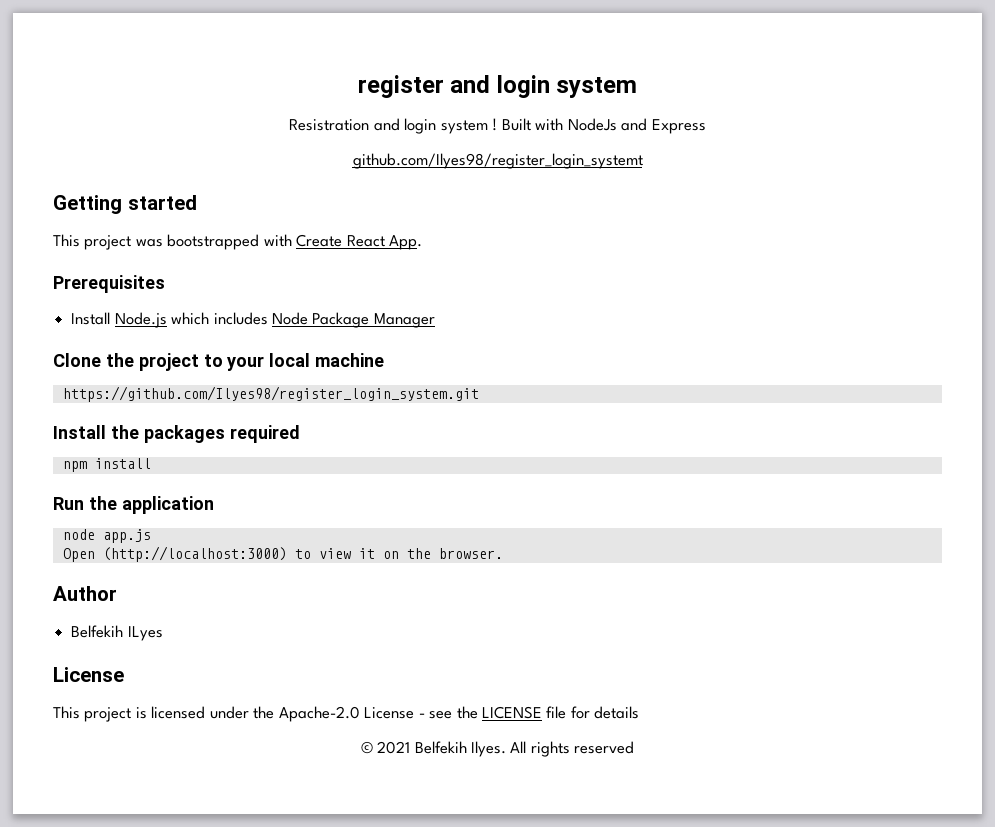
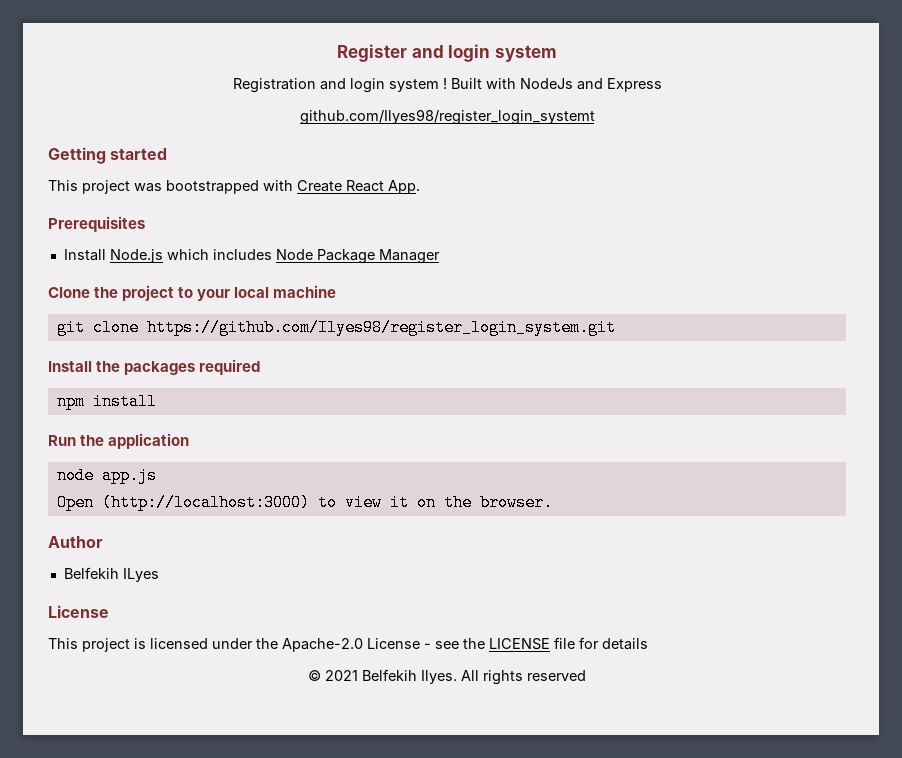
- register and login system
+ Register and login system
- Resistration and login system !
+ Registration and login system !
- https://github.com/Ilyes98/register_login_system.git
+ git clone https://github.com/Ilyes98/register_login_system.git

